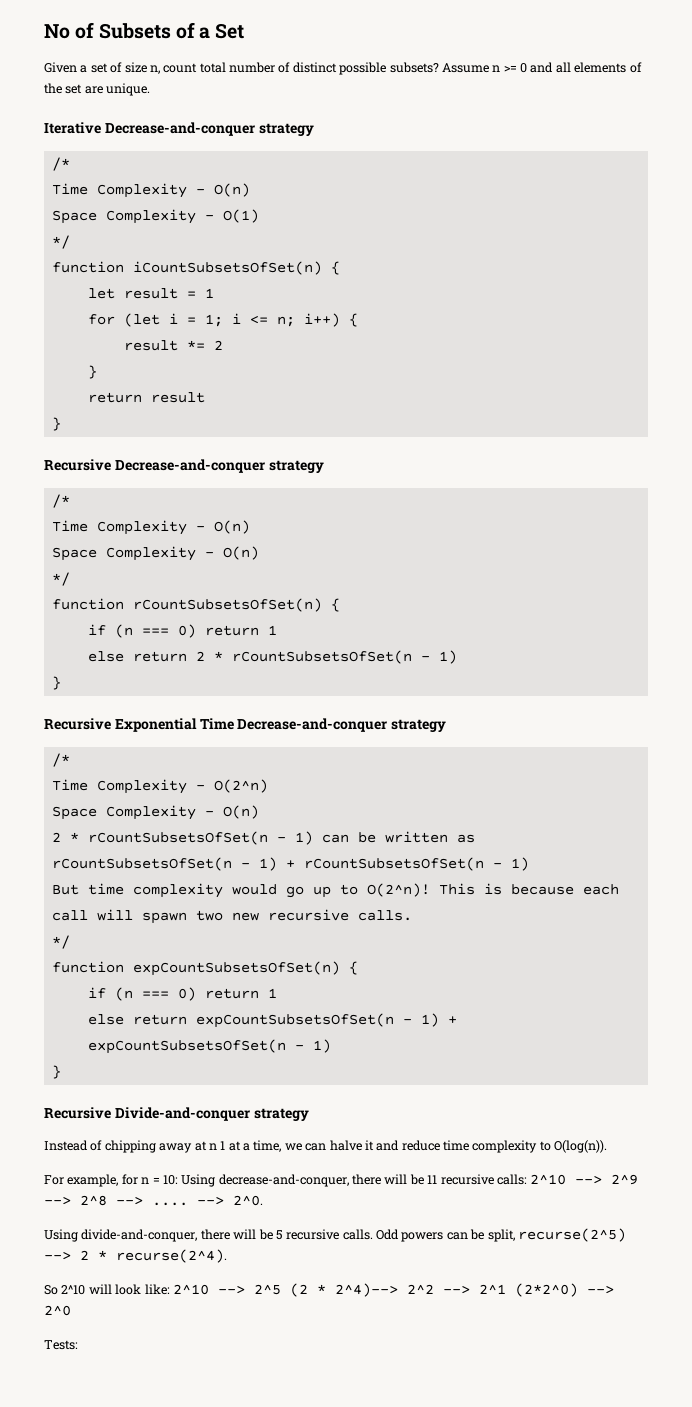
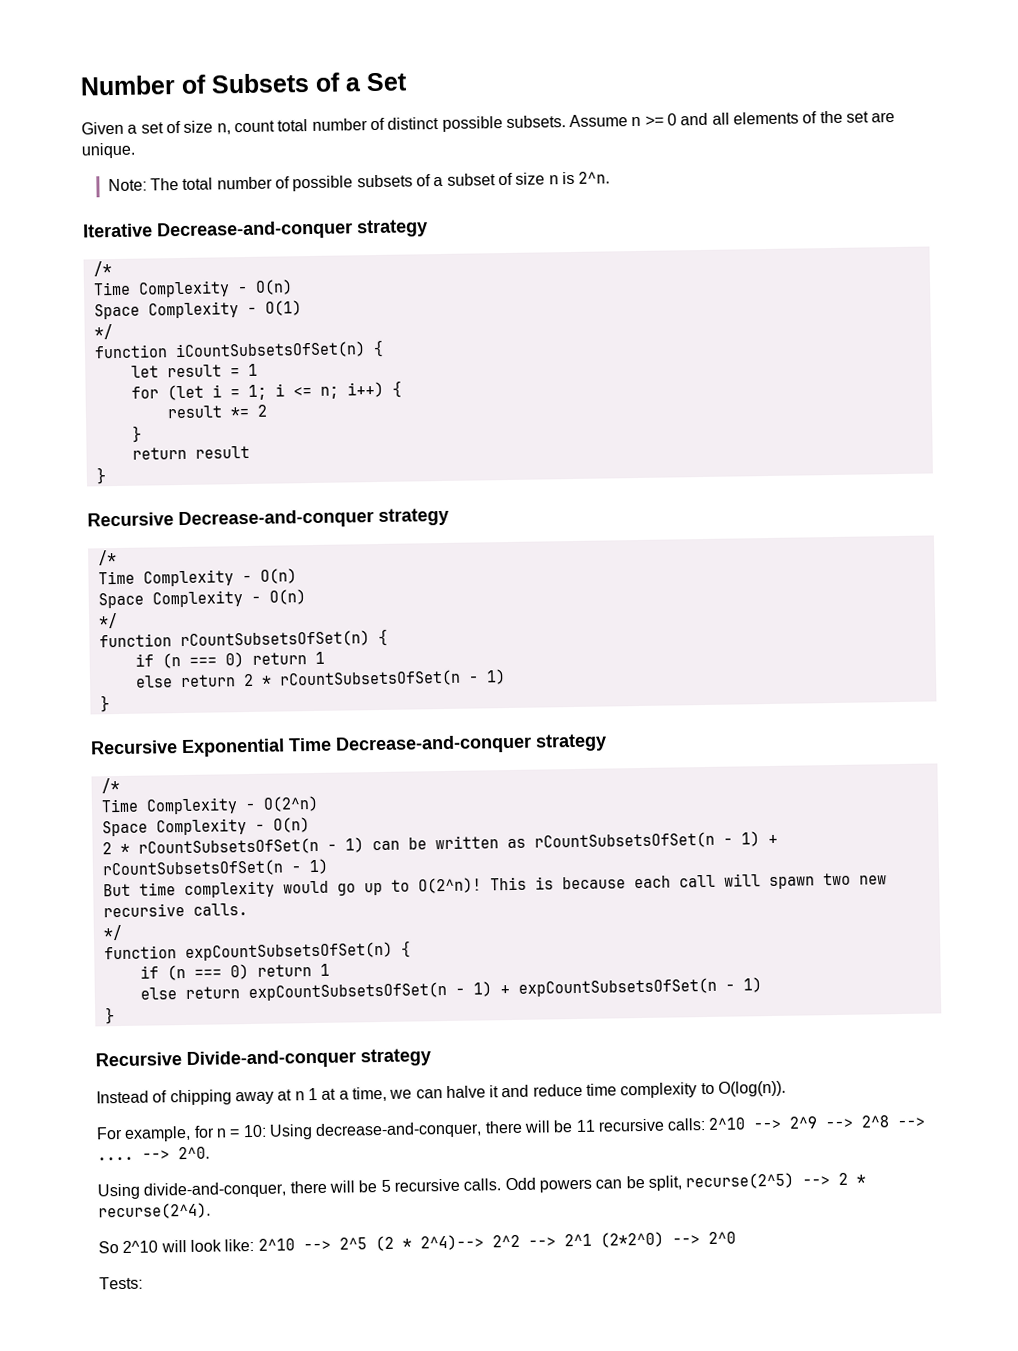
- No of Subsets of a Set
+ Number of Subsets of a Set
- Given a set of size n, count total number of distinct possible subsets?
+ Given a set of size n, count total number of distinct possible subsets.
+ Note: The total number of possible subsets of a subset of size n is 2^n.

